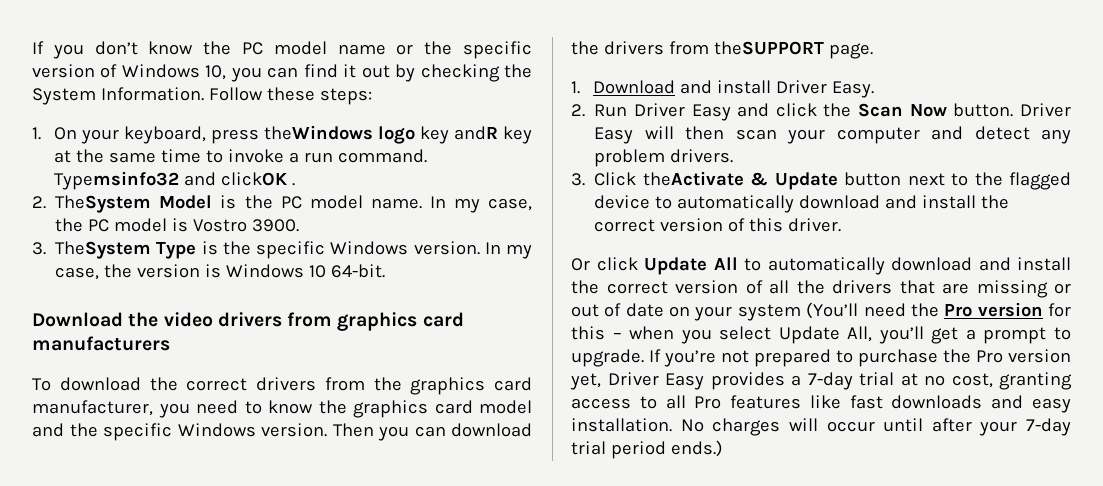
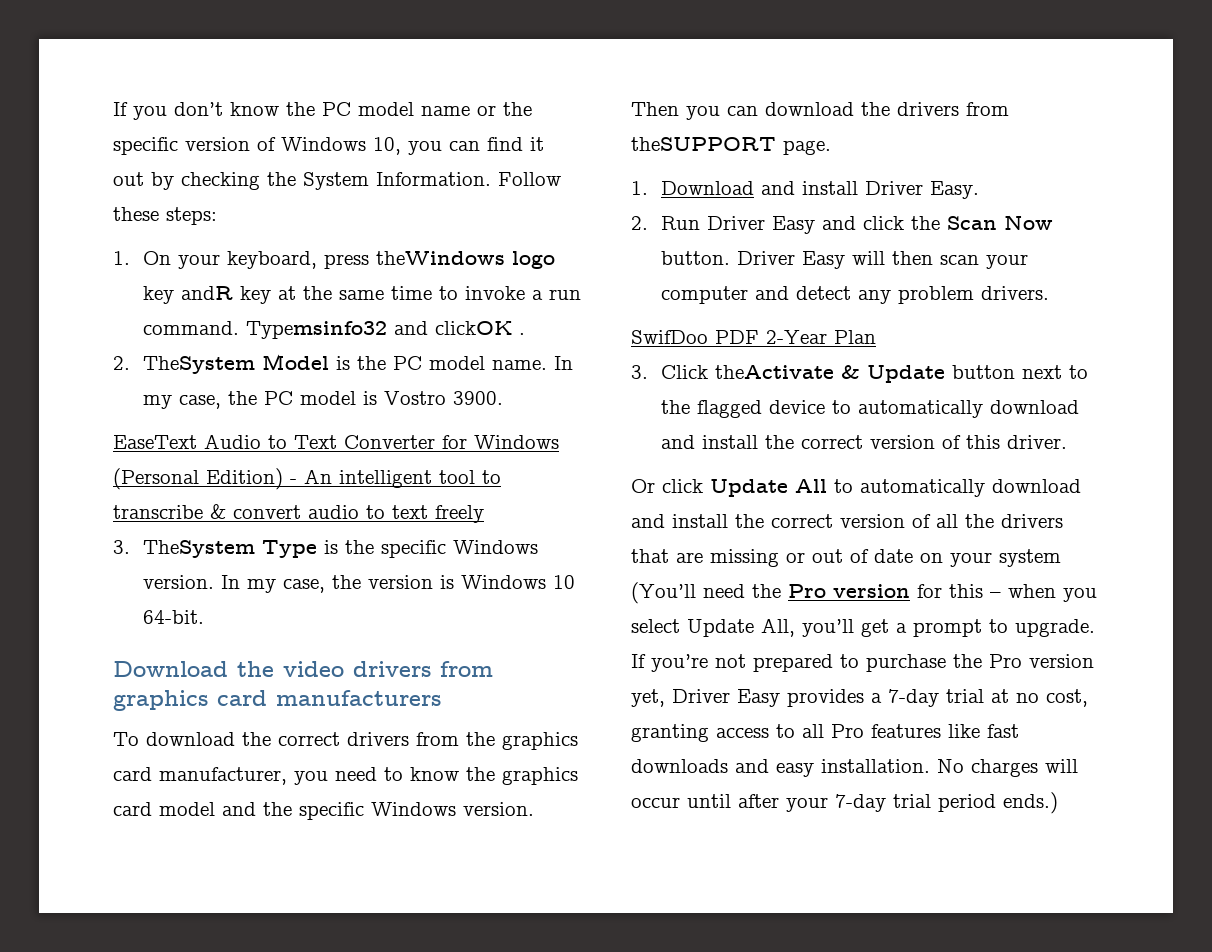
+ EaseText Audio to Text Converter for Windows (Personal Edition) - An intelligent tool to transcribe & convert audio to text freely
+ SwifDoo PDF 2-Year Plan

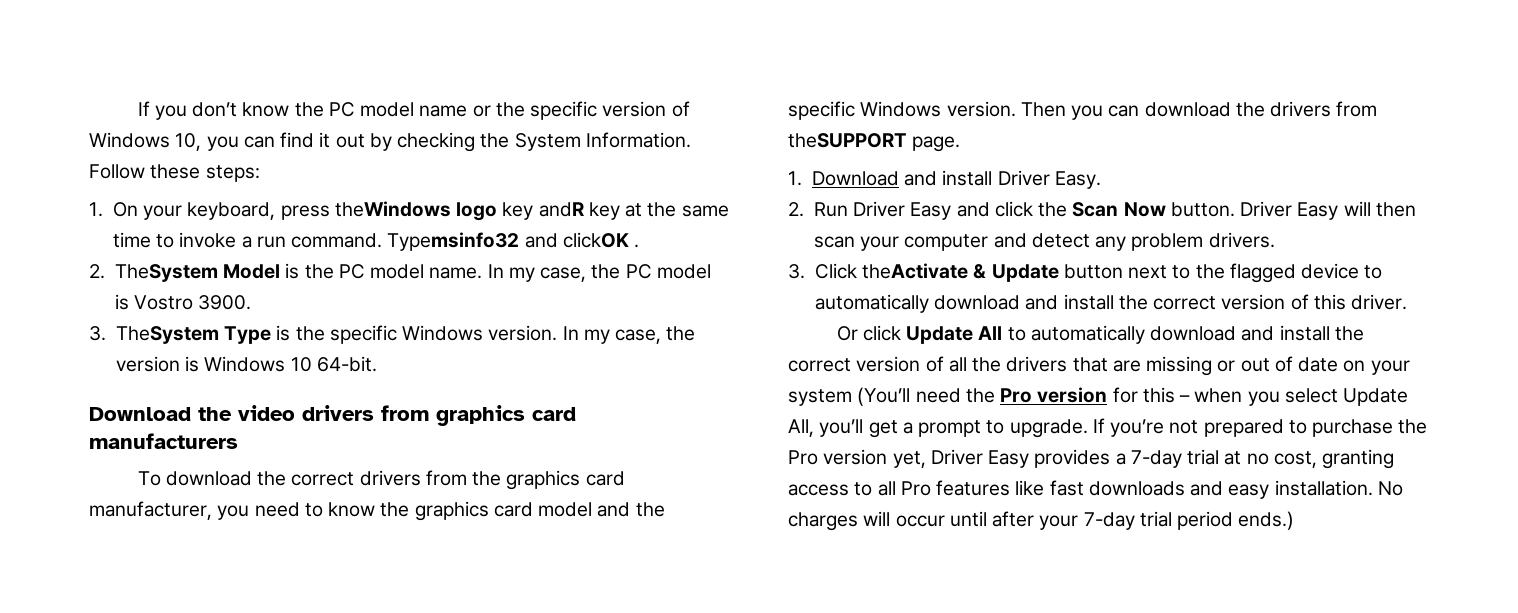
- EaseText Audio to Text Converter for Windows (Personal Edition) - An intelligent tool to transcribe & convert audio to text freely
- SwifDoo PDF 2-Year Plan

